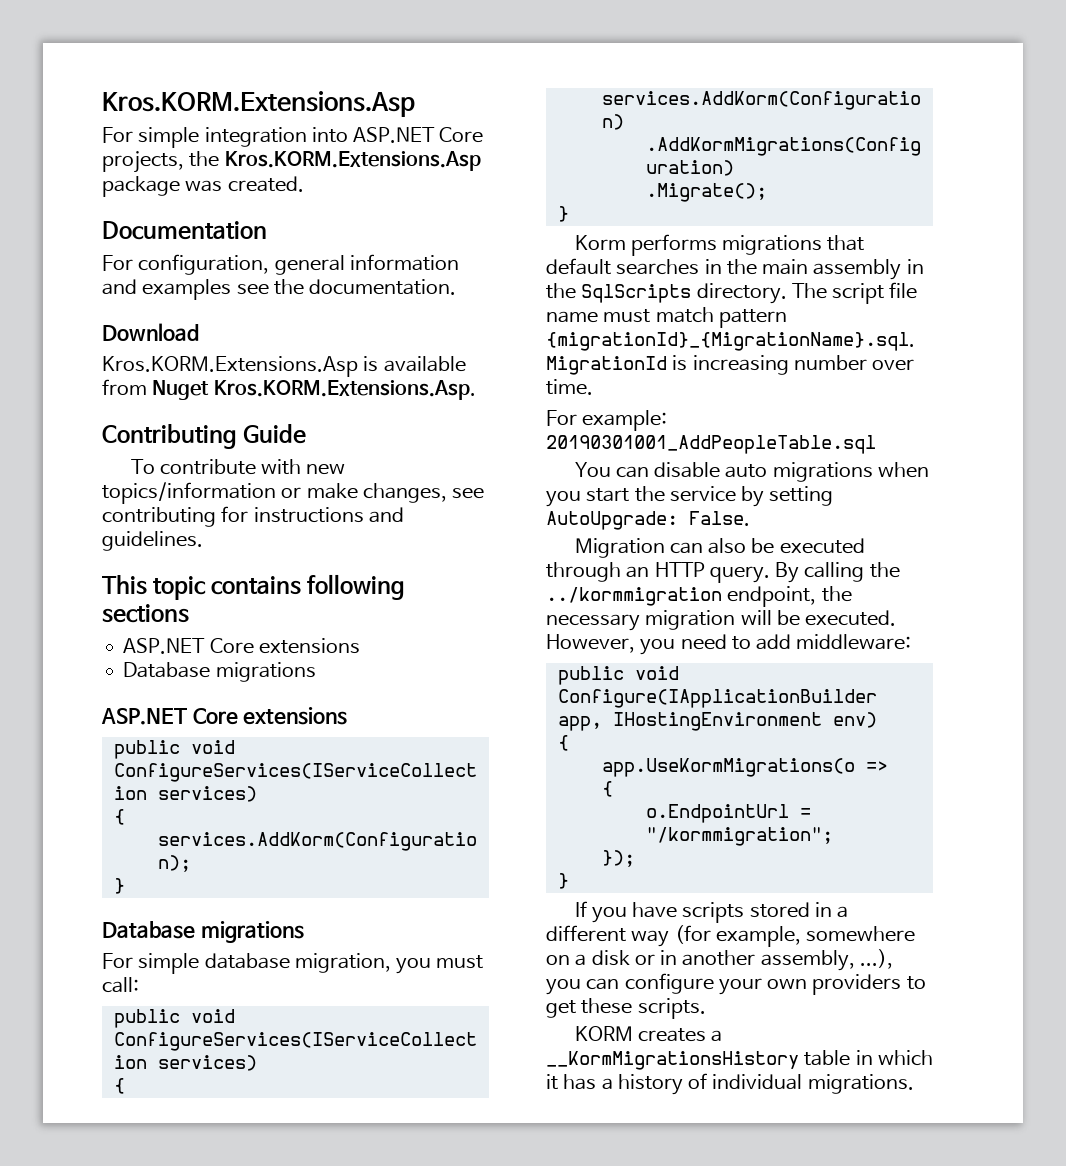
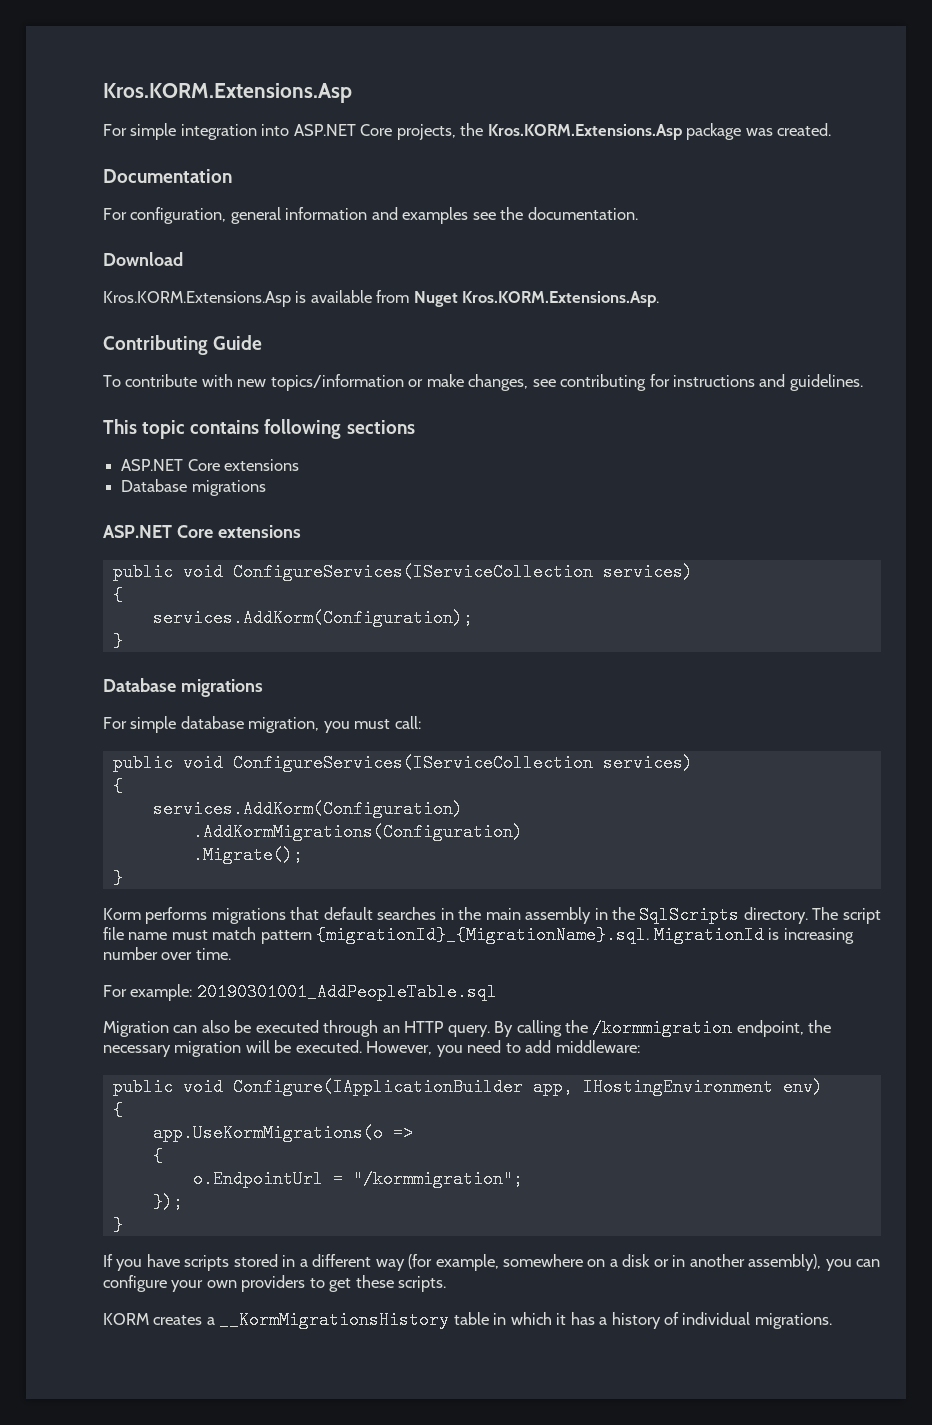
- You can disable auto migrations when you start the service by setting AutoUpgrade: False.
- By calling the ../kormmigration endpoint, the necessary migration will be executed.
+ By calling the /kormmigration endpoint, the necessary migration will be executed.
- If you have scripts stored in a different way (for example, somewhere on a disk or in another assembly, ...), you can configure your own providers to get these scripts.
+ If you have scripts stored in a different way (for example, somewhere on a disk or in another assembly), you can configure your own providers to get these scripts.

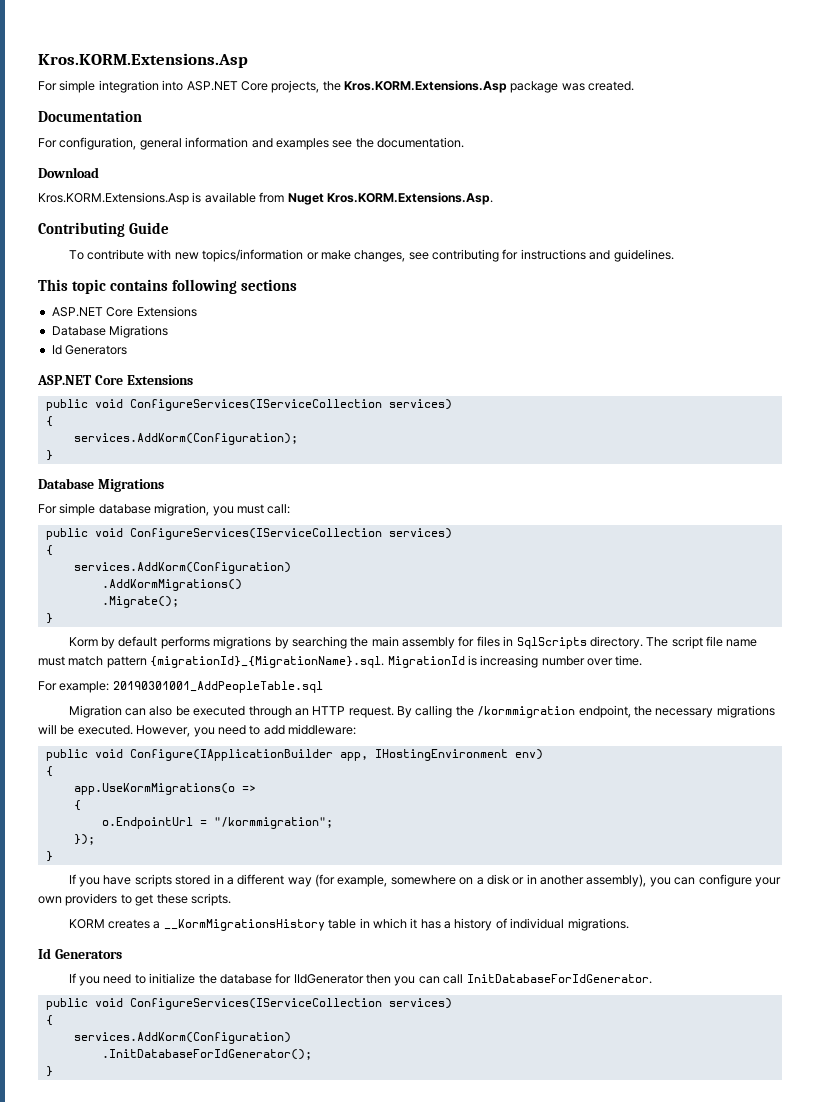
  This topic contains following sections
- ASP.NET Core extensions
- Database migrations
- ASP.NET Core extensions
+ ASP.NET Core Extensions
+ Database Migrations
+ Id Generators
+ ASP.NET Core Extensions
  services.AddKorm(Configuration);
  }
- Database migrations
+ Database Migrations
- .AddKormMigrations(Configuration)
+ .AddKormMigrations()
- Korm performs migrations that default searches in the main assembly in the SqlScripts directory.
+ Korm by default performs migrations by searching the main assembly for files in SqlScripts directory.
- Migration can also be executed through an HTTP query.
+ Migration can also be executed through an HTTP request.
- By calling the /kormmigration endpoint, the necessary migration will be executed.
+ By calling the /kormmigration endpoint, the necessary migrations will be executed.
  KORM creates a __KormMigrationsHistory table in which it has a history of individual migrations.
+ Id Generators
+ If you need to initialize the database for IIdGenerator then you can call InitDatabaseForIdGenerator.
+ public void ConfigureServices(IServiceCollection services)
+ {
+ services.AddKorm(Configuration)
+ .InitDatabaseForIdGenerator();
+ }

